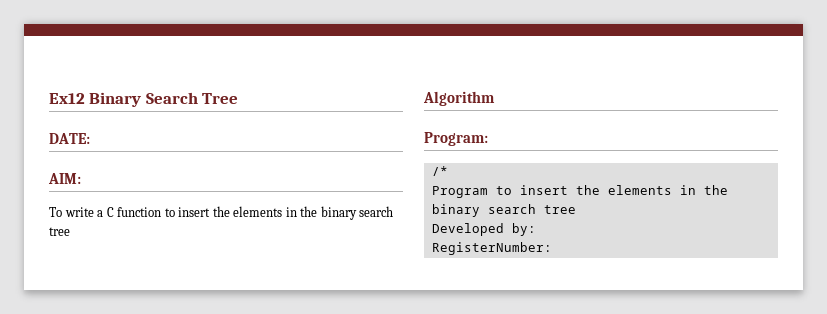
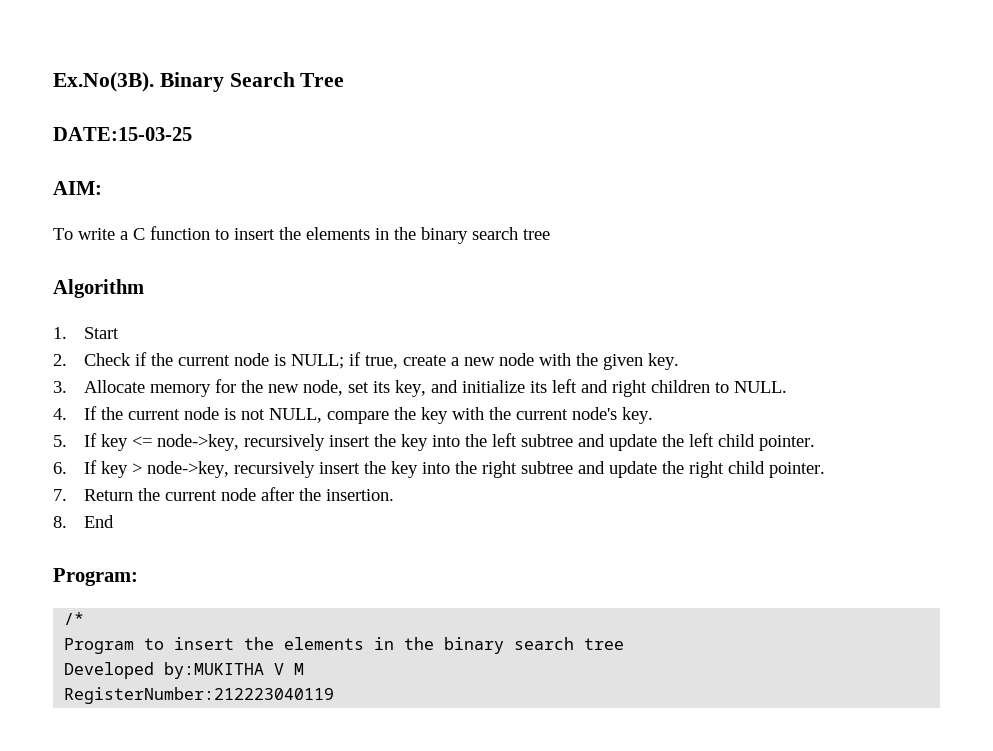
- Ex12 Binary Search Tree
+ Ex.No(3B). Binary Search Tree
- DATE:
+ DATE:15-03-25
+ 1. Start
+ 2. Check if the current node is NULL; if true, create a new node with the given key.
+ 3. Allocate memory for the new node, set its key, and initialize its left and right children to NULL.
+ 4. If the current node is not NULL, compare the key with the current node's key.
+ 5. If key <= node->key, recursively insert the key into the left subtree and update the left child pointer.
+ 6. If key > node->key, recursively insert the key into the right subtree and update the right child pointer.
+ 7. Return the current node after the insertion.
+ 8. End
- Developed by:
- RegisterNumber:
+ Developed by:MUKITHA V M
+ RegisterNumber:212223040119

